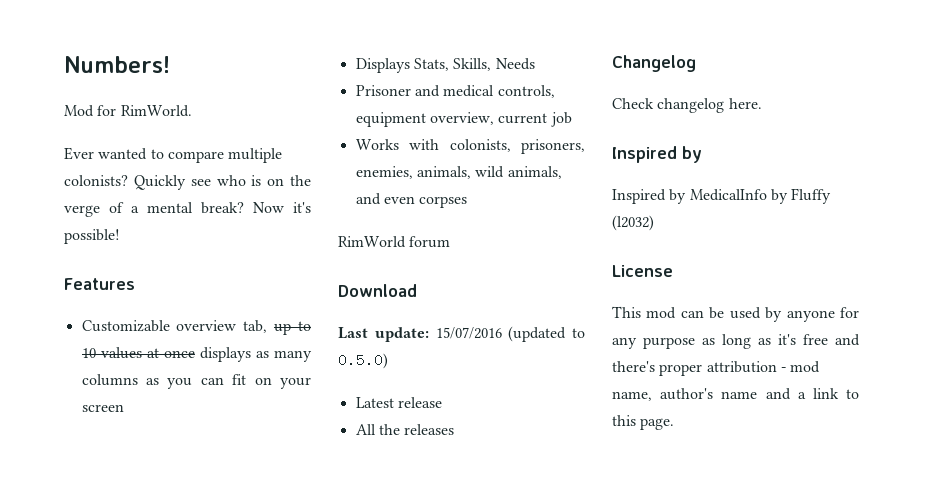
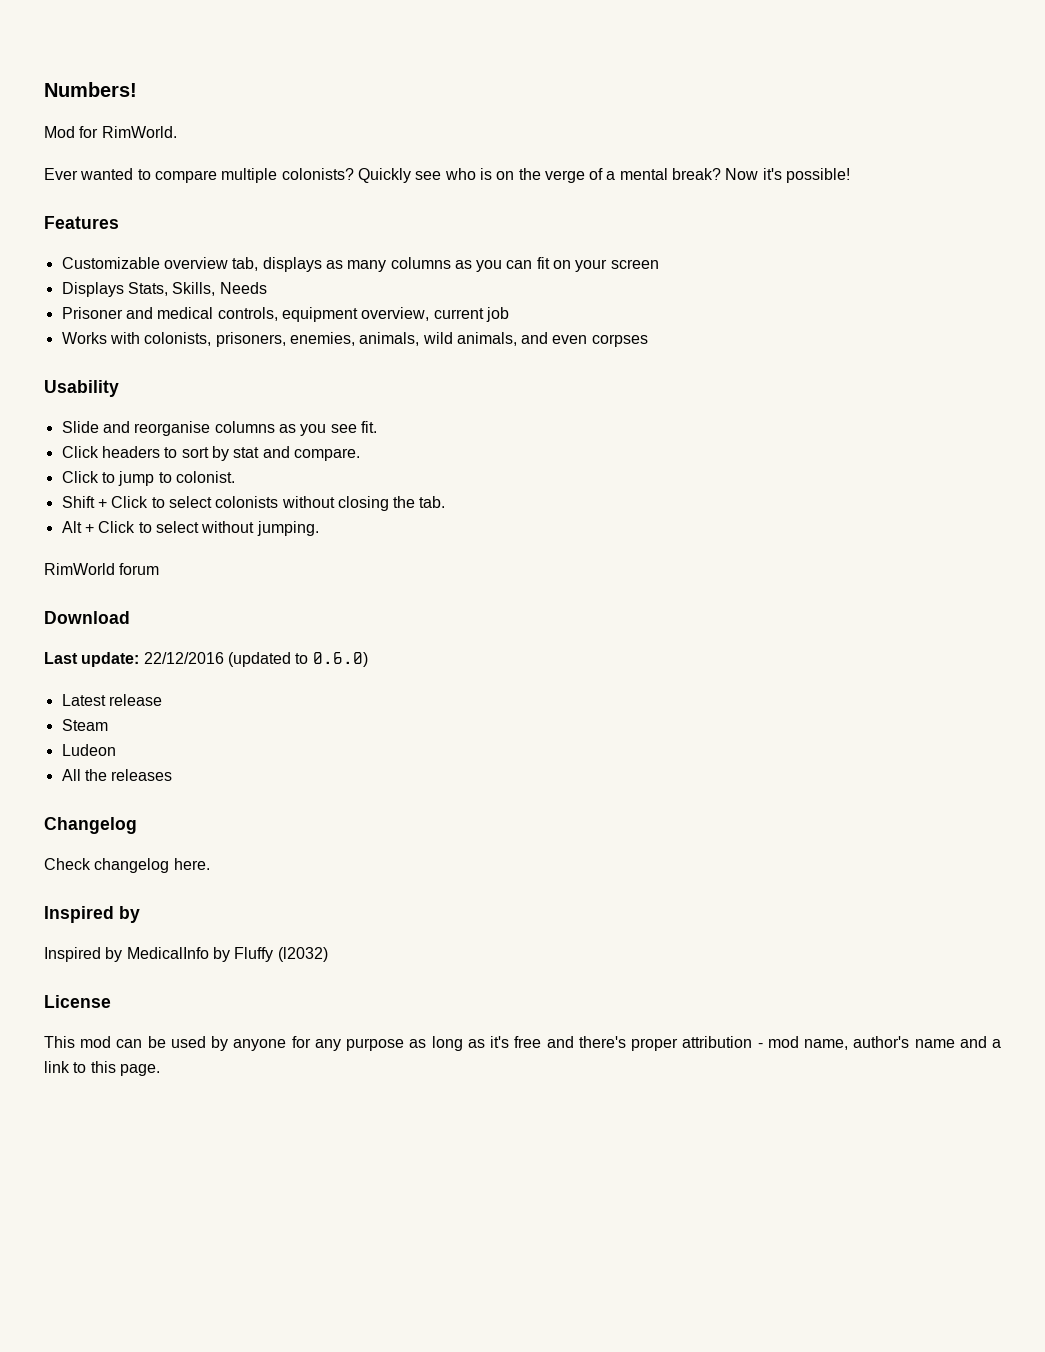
- Customizable overview tab, up to 10 values at once displays as many columns as you can fit on your screen
+ Customizable overview tab, displays as many columns as you can fit on your screen
+ Usability
+ Slide and reorganise columns as you see fit.
+ Click headers to sort by stat and compare.
+ Click to jump to colonist.
+ Shift + Click to select colonists without closing the tab.
+ Alt + Click to select without jumping.
- Last update: 15/07/2016 (updated to 0.5.0)
+ Last update: 22/12/2016 (updated to 0.6.0)
+ Steam
+ Ludeon

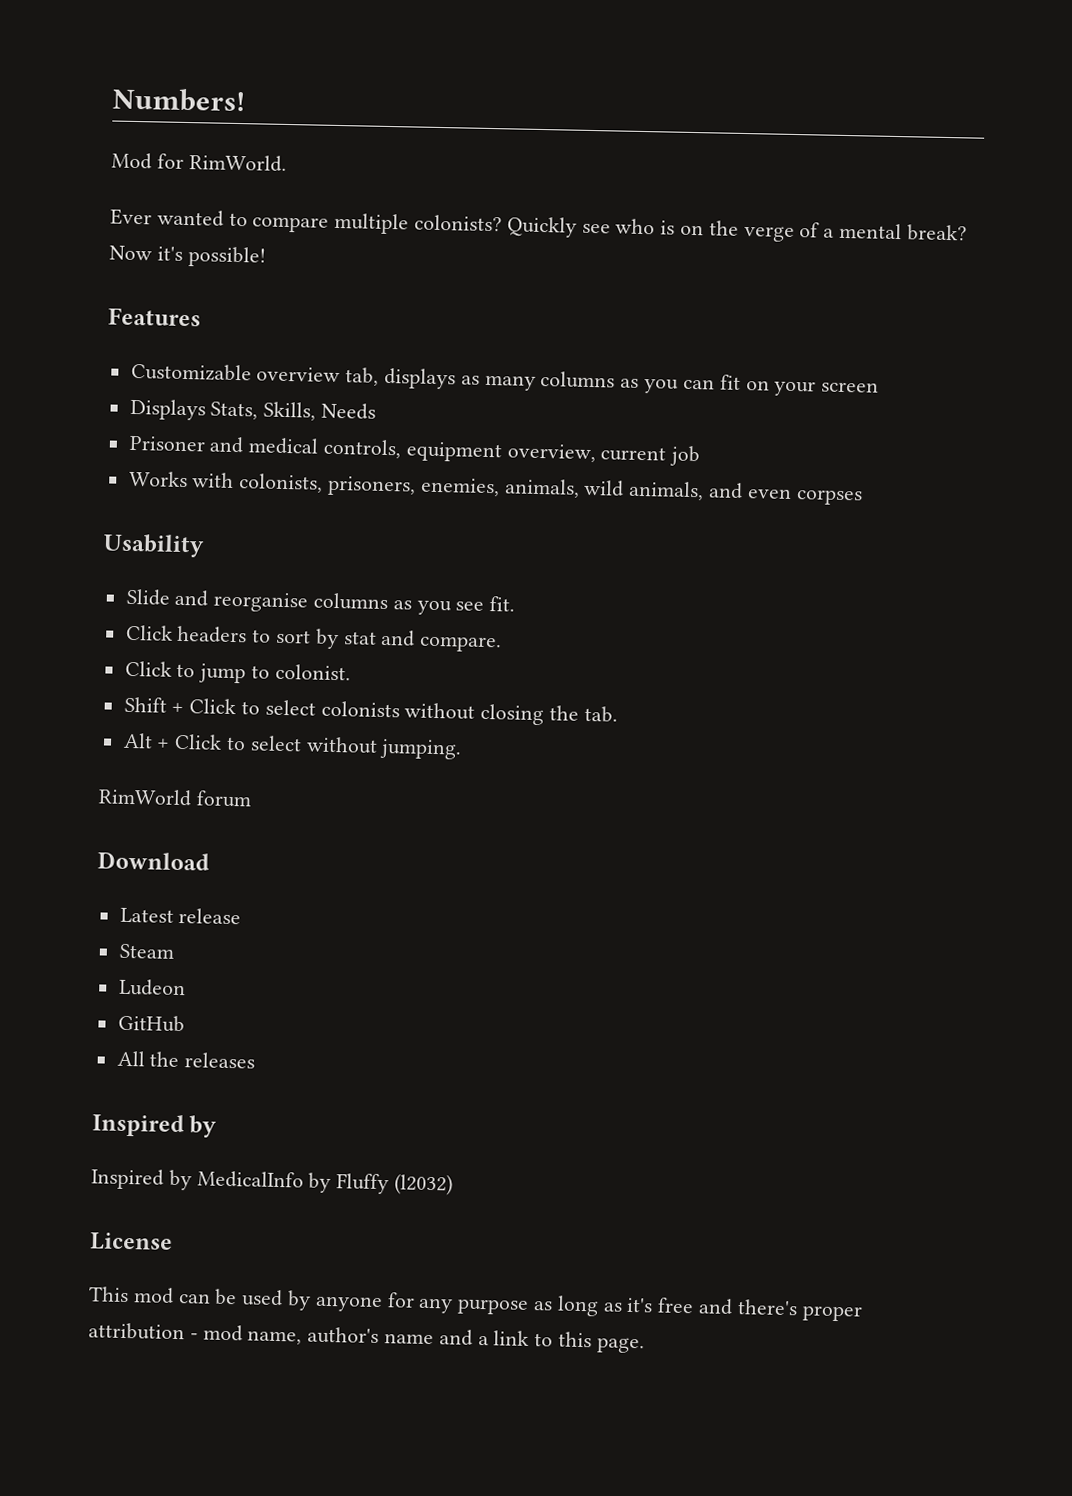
- Last update: 22/12/2016 (updated to 0.6.0)
+ GitHub
- Changelog
- Check changelog here.

